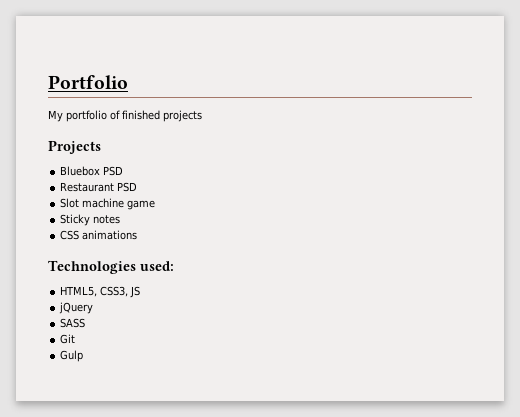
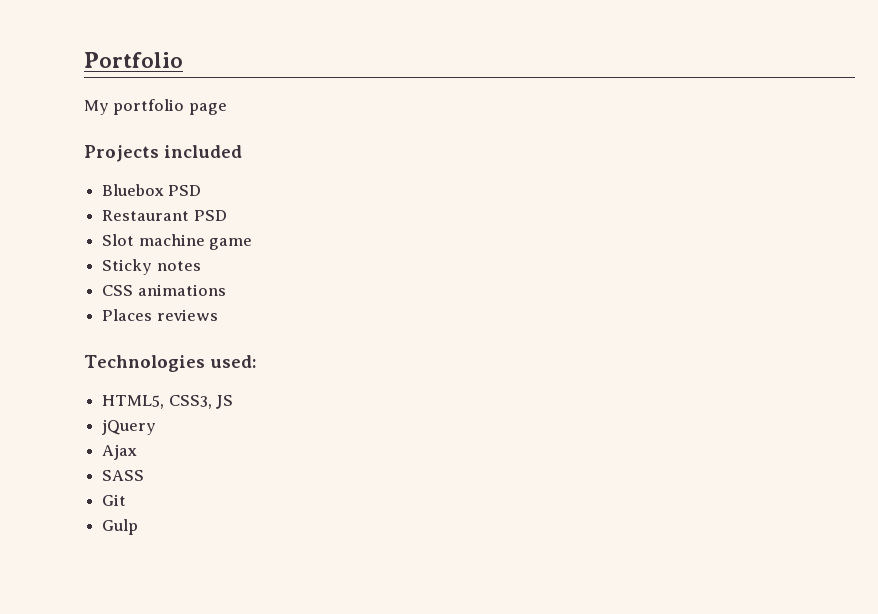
- My portfolio of finished projects
+ My portfolio page
- Projects
+ Projects included
+ Places reviews
+ Ajax

